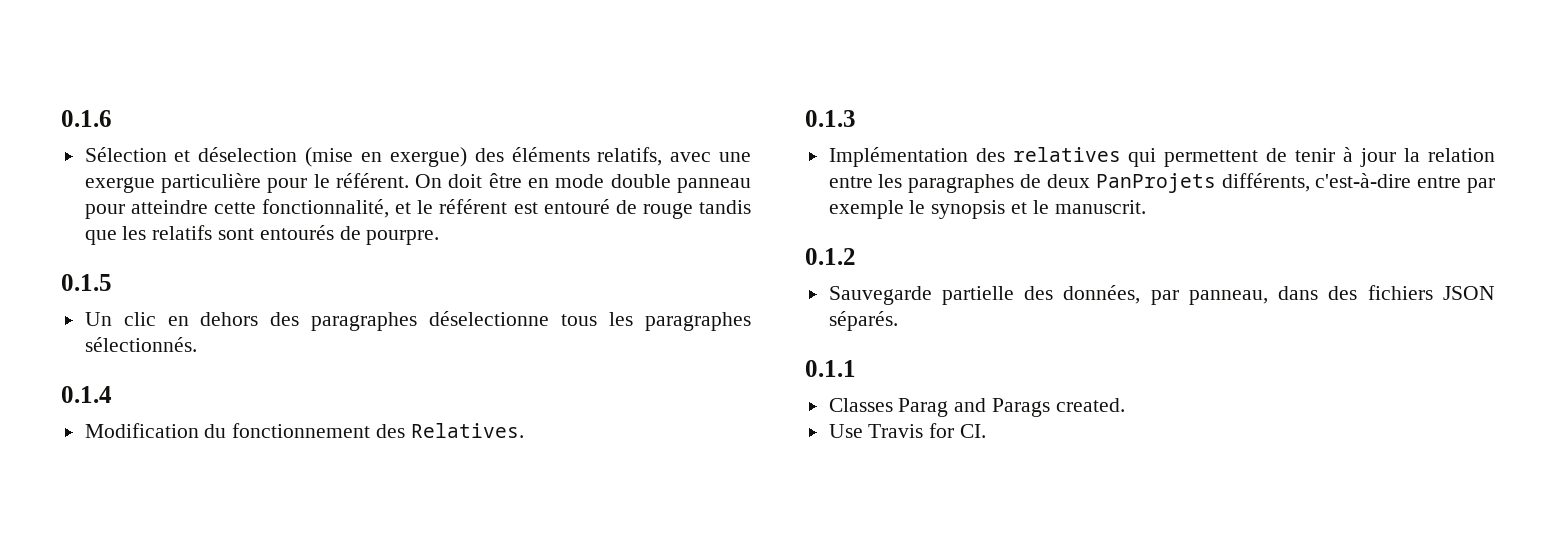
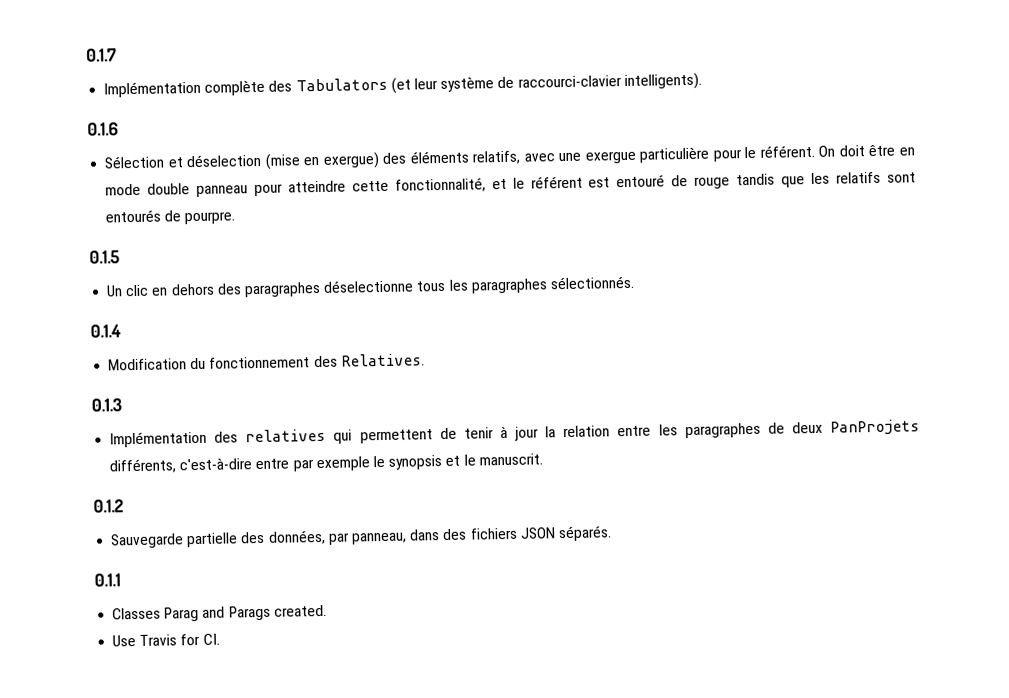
+ 0.1.7
+ Implémentation complète des Tabulators (et leur système de raccourci-clavier intelligents).

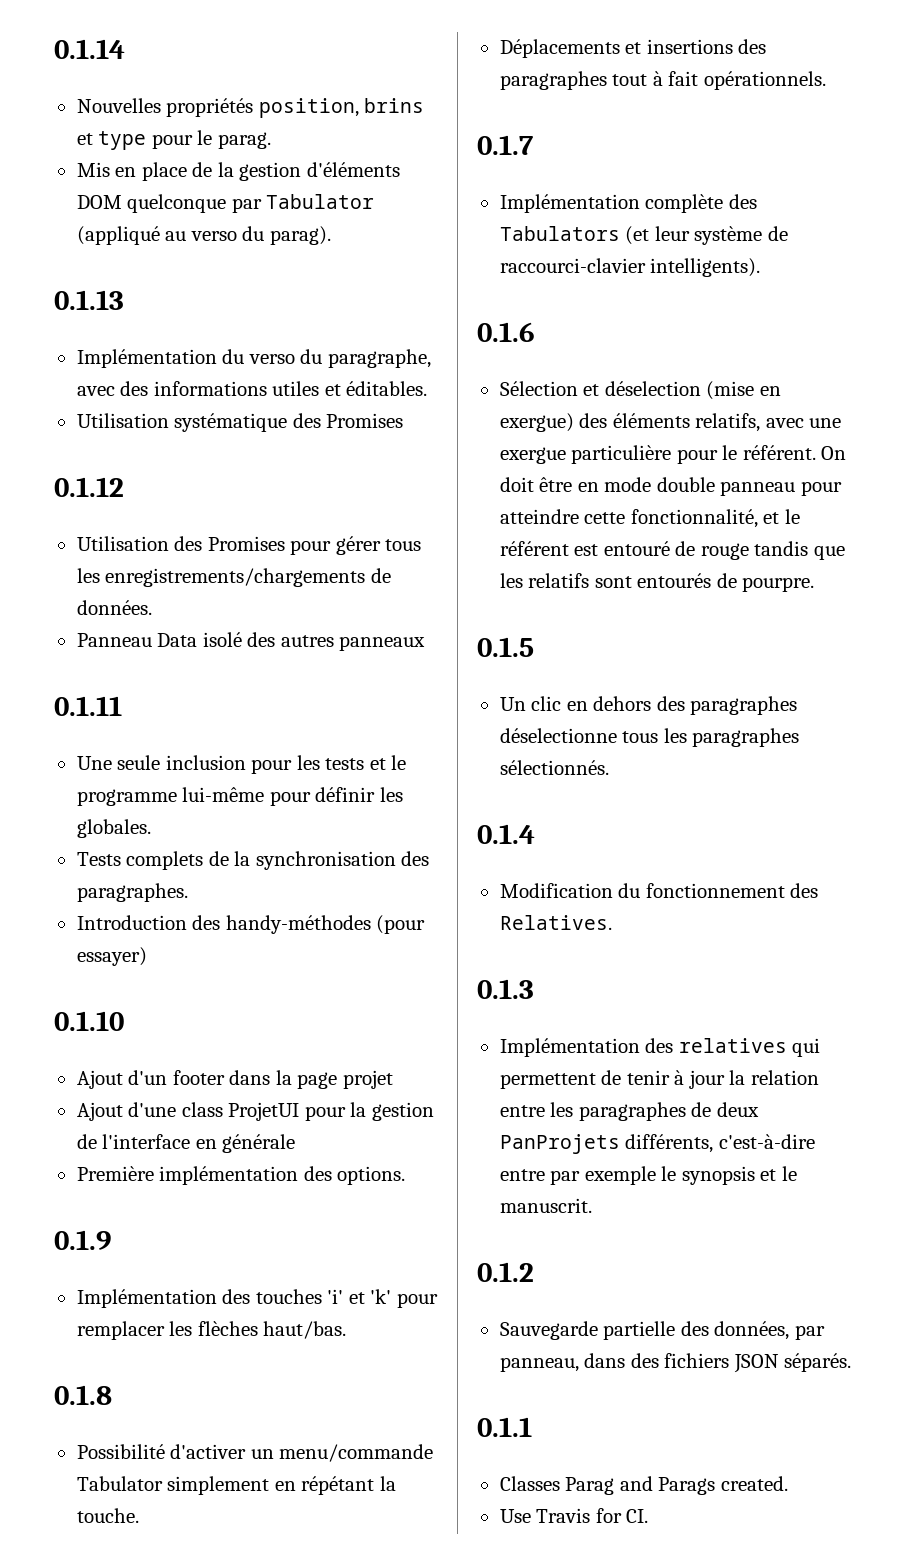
+ 0.1.14
+ Nouvelles propriétés position, brins et type pour le parag.
+ Mis en place de la gestion d'éléments DOM quelconque par Tabulator (appliqué au verso du parag).
+ 0.1.13
+ Implémentation du verso du paragraphe, avec des informations utiles et éditables.
+ Utilisation systématique des Promises
+ 0.1.12
+ Utilisation des Promises pour gérer tous les enregistrements/chargements de données.
+ Panneau Data isolé des autres panneaux
+ 0.1.11
+ Une seule inclusion pour les tests et le programme lui-même pour définir les globales.
+ Tests complets de la synchronisation des paragraphes.
+ Introduction des handy-méthodes (pour essayer)
+ 0.1.10
+ Ajout d'un footer dans la page projet
+ Ajout d'une class ProjetUI pour la gestion de l'interface en générale
+ Première implémentation des options.
+ 0.1.9
+ Implémentation des touches 'i' et 'k' pour remplacer les flèches haut/bas.
+ 0.1.8
+ Possibilité d'activer un menu/commande Tabulator simplement en répétant la touche.
+ Déplacements et insertions des paragraphes tout à fait opérationnels.

